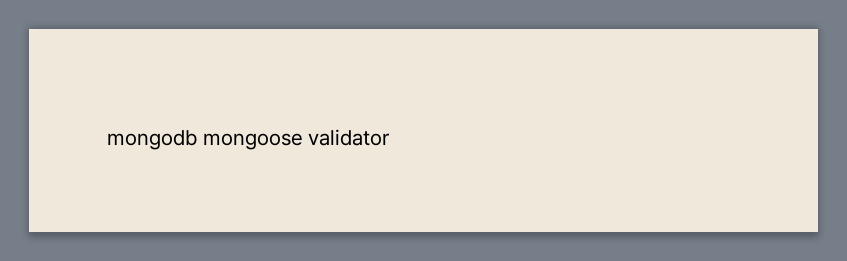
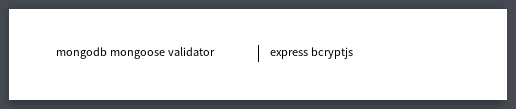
- mongodb mongoose validator
+ mongodb mongoose validator express bcryptjs

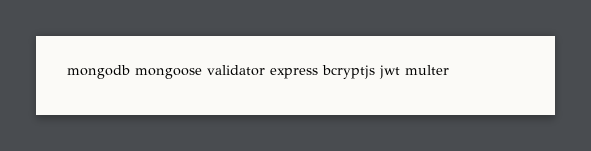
- mongodb mongoose validator express bcryptjs
+ mongodb mongoose validator express bcryptjs jwt multer

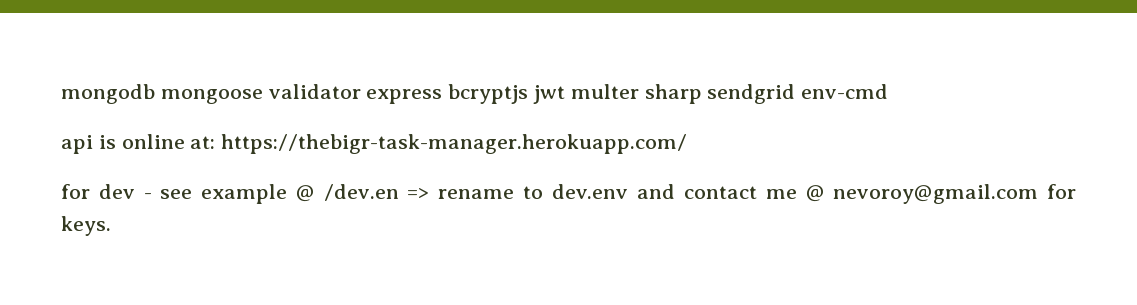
- mongodb mongoose validator express bcryptjs jwt multer
+ mongodb mongoose validator express bcryptjs jwt multer sharp sendgrid env-cmd
+ api is online at: https://thebigr-task-manager.herokuapp.com/
+ for dev - see example @ /dev.en => rename to dev.env and contact me @ nevoroy@gmail.com for keys.

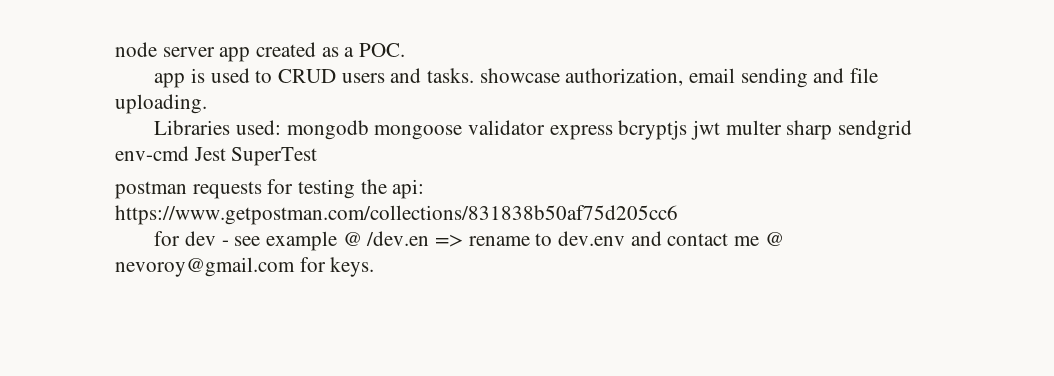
- mongodb mongoose validator express bcryptjs jwt multer sharp sendgrid env-cmd
- api is online at: https://thebigr-task-manager.herokuapp.com/
+ node server app created as a POC.
+ app is used to CRUD users and tasks. showcase authorization, email sending and file uploading.
+ Libraries used: mongodb mongoose validator express bcryptjs jwt multer sharp sendgrid env-cmd Jest SuperTest
+ postman requests for testing the api: https://www.getpostman.com/collections/831838b50af75d205cc6

